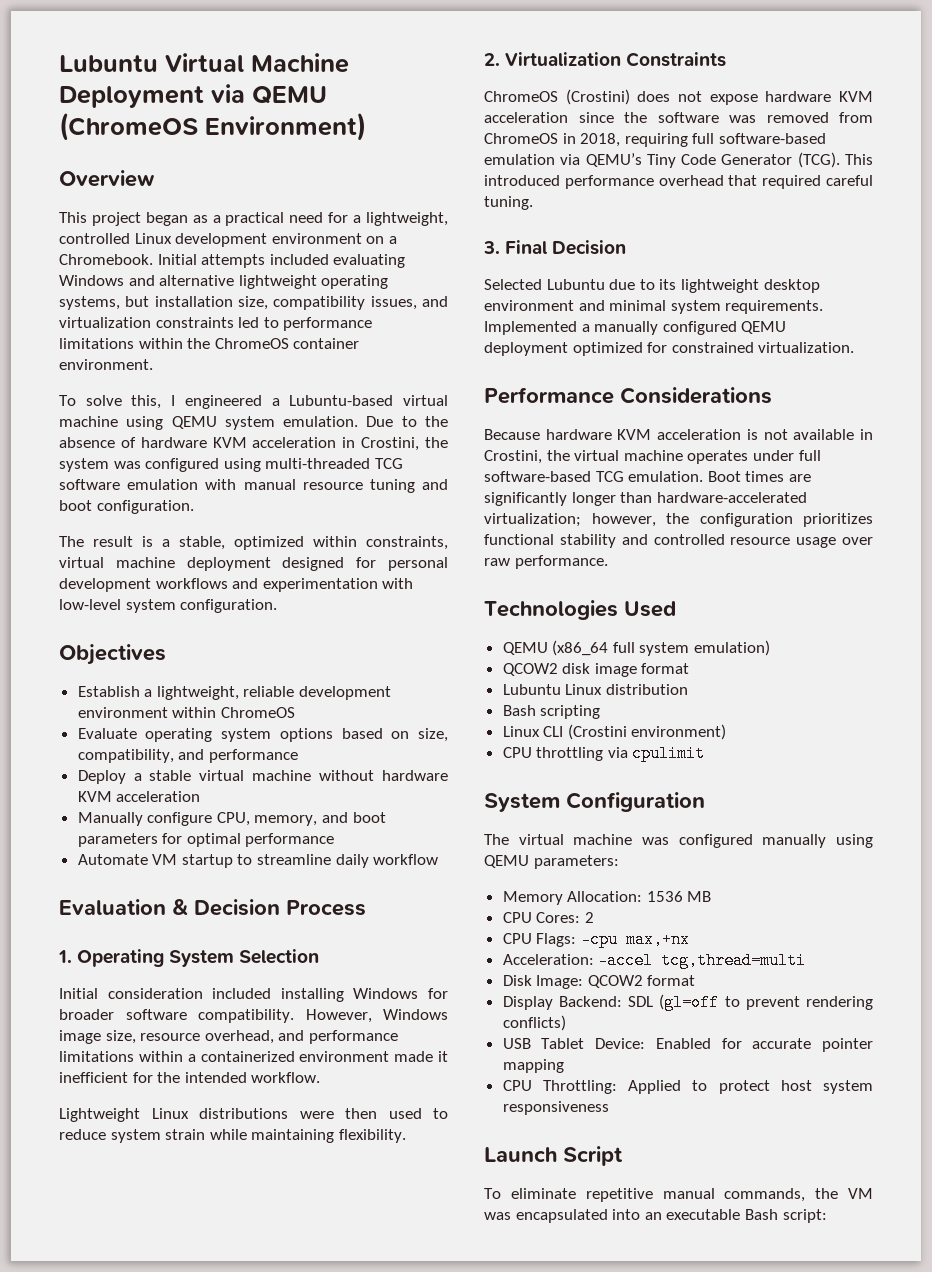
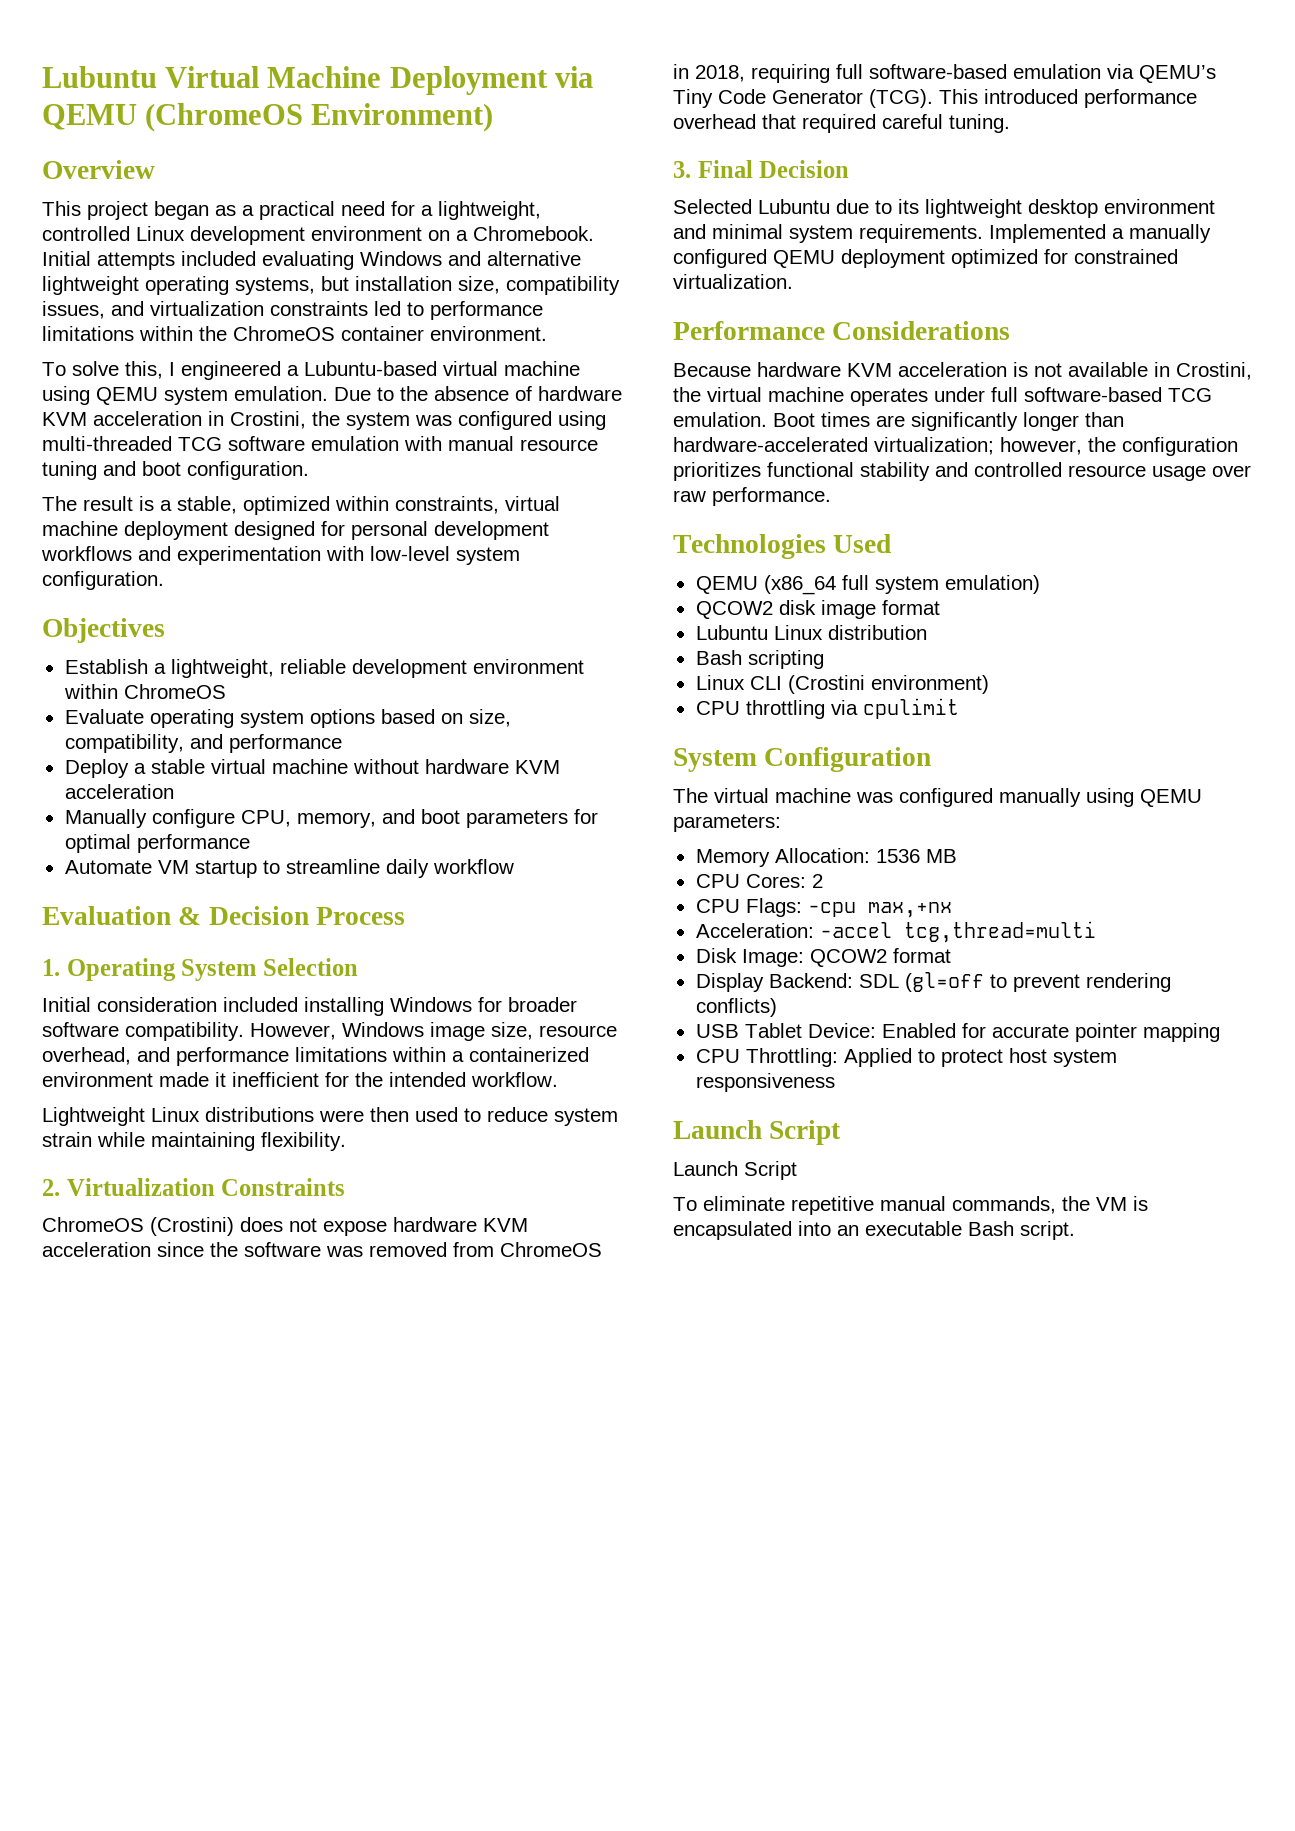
  CPU Throttling: Applied to protect host system responsiveness
+ Launch Script
- To eliminate repetitive manual commands, the VM was encapsulated into an executable Bash script:
+ To eliminate repetitive manual commands, the VM is encapsulated into an executable Bash script.

